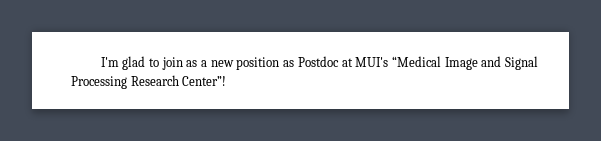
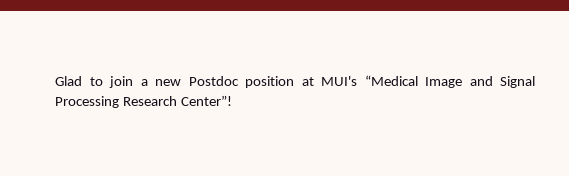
- I'm glad to join as a new position as Postdoc at MUI's “Medical Image and Signal Processing Research Center”!
+ Glad to join a new Postdoc position at MUI's “Medical Image and Signal Processing Research Center”!

